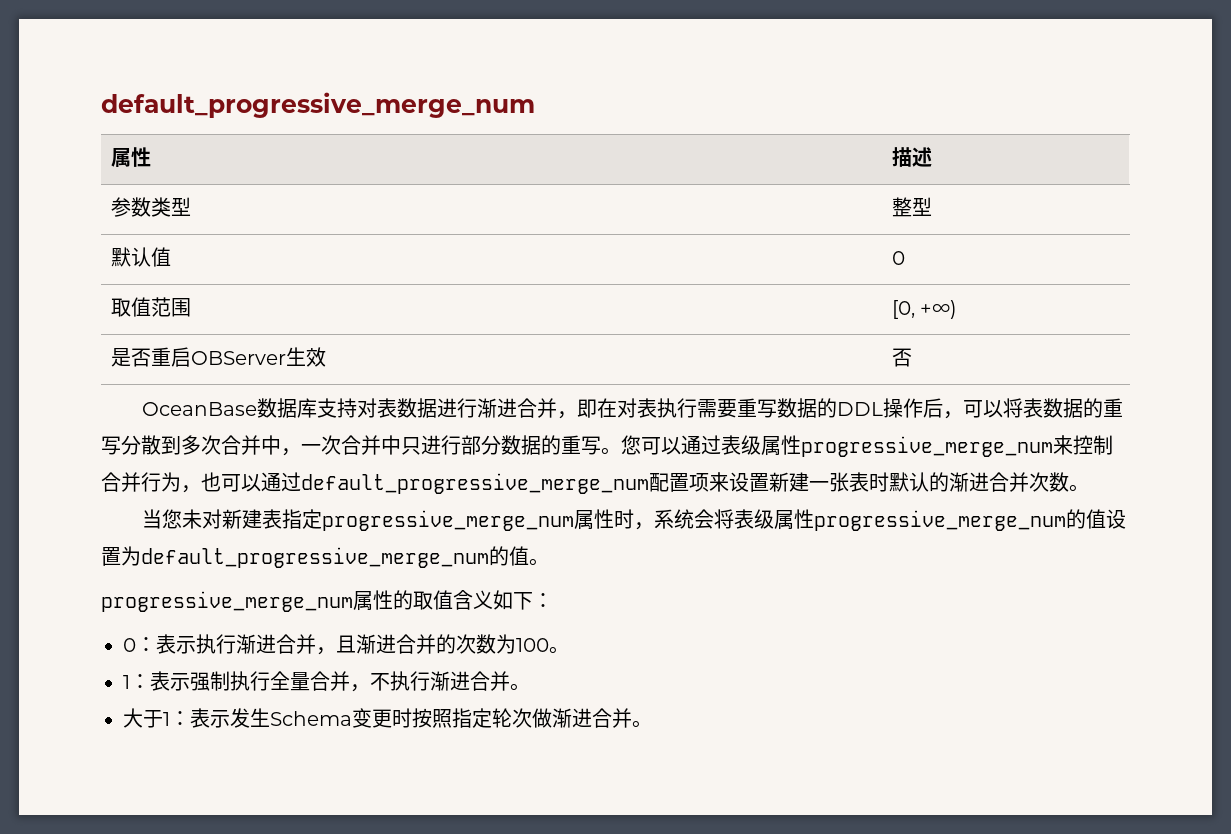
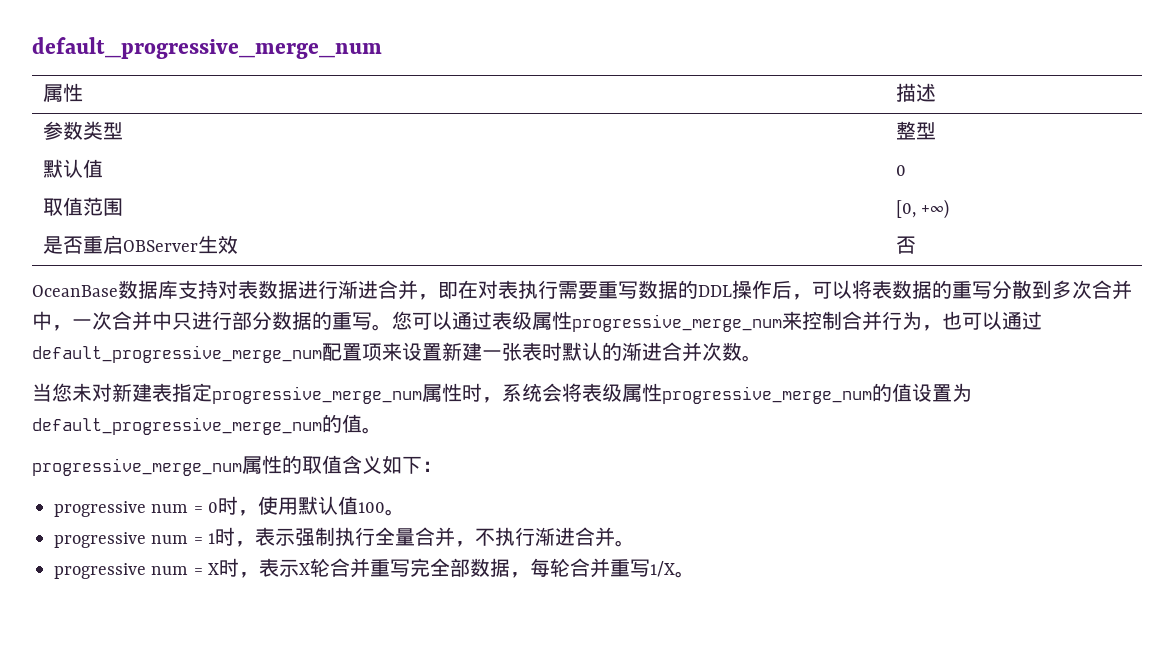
- 0：表示执行渐进合并，且渐进合并的次数为100。
- 1：表示强制执行全量合并，不执行渐进合并。
+ progressive num = 0时，使用默认值100。
+ progressive num = 1时，表示强制执行全量合并，不执行渐进合并。
- 大于1：表示发生Schema变更时按照指定轮次做渐进合并。
+ progressive num = X时，表示X轮合并重写完全部数据，每轮合并重写1/X。

